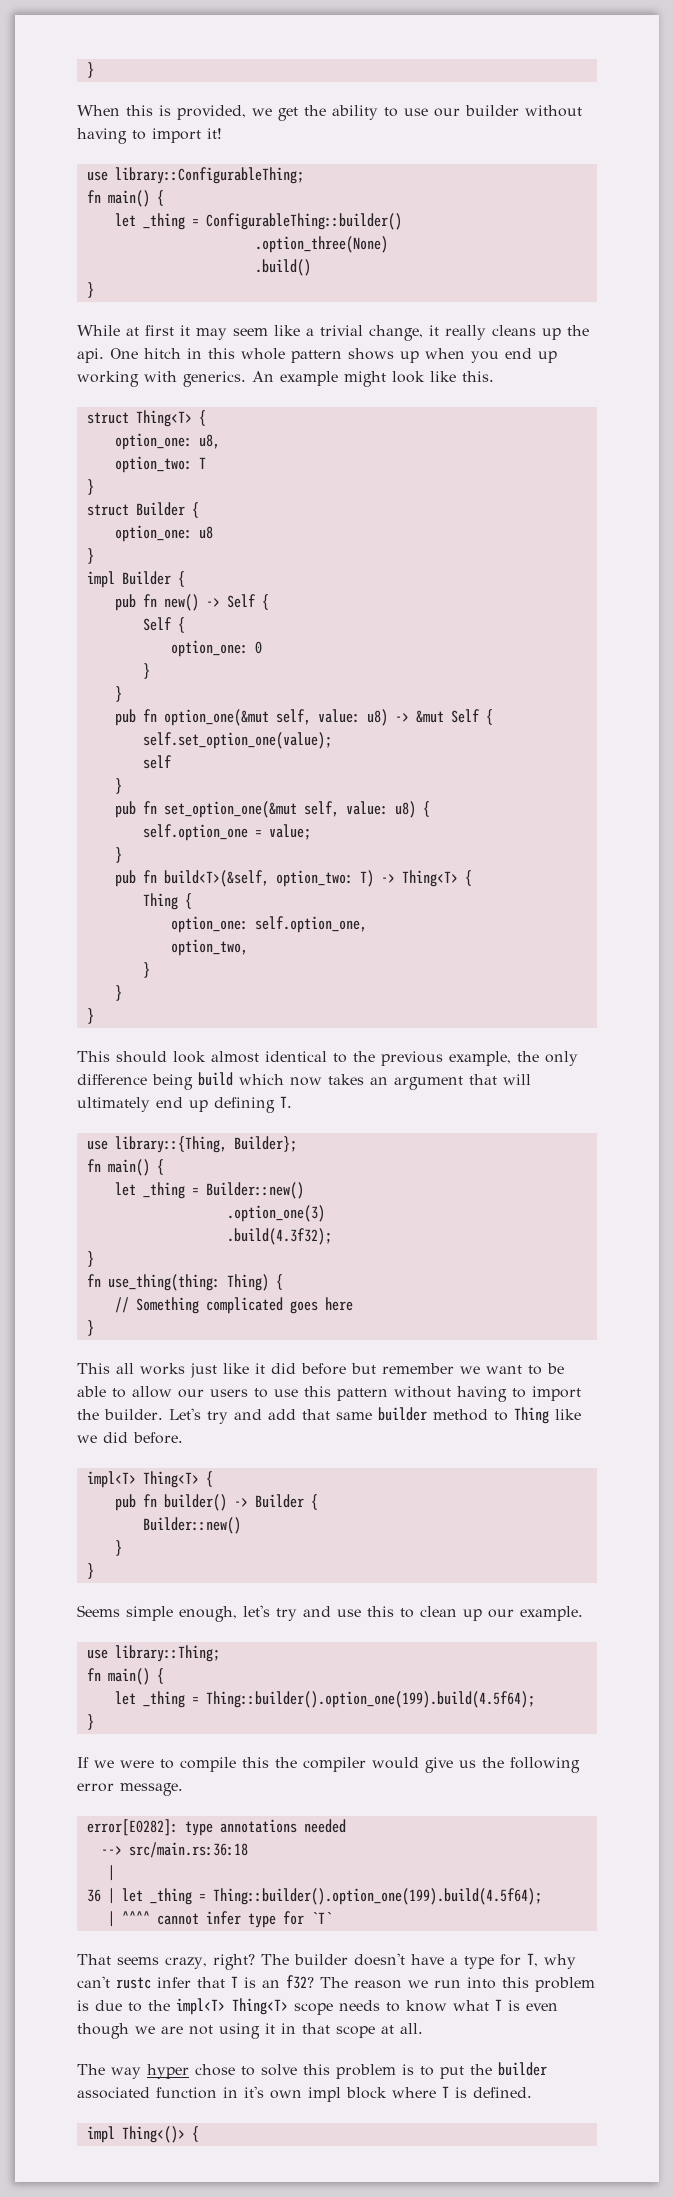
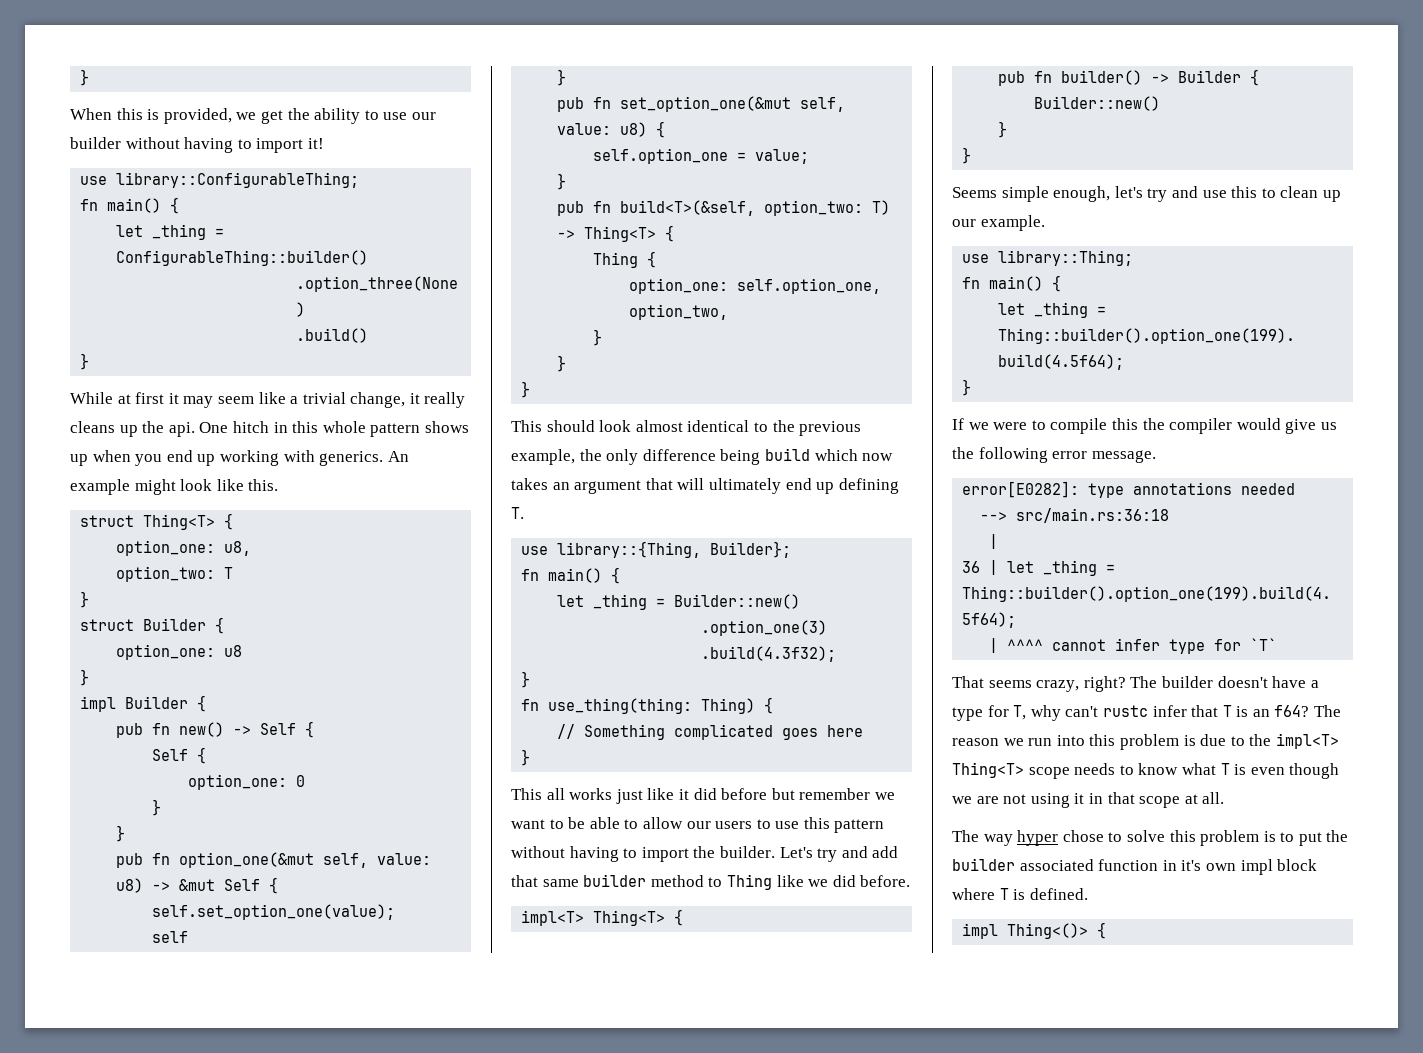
- The builder doesn't have a type for T, why can't rustc infer that T is an f32?
+ The builder doesn't have a type for T, why can't rustc infer that T is an f64?

